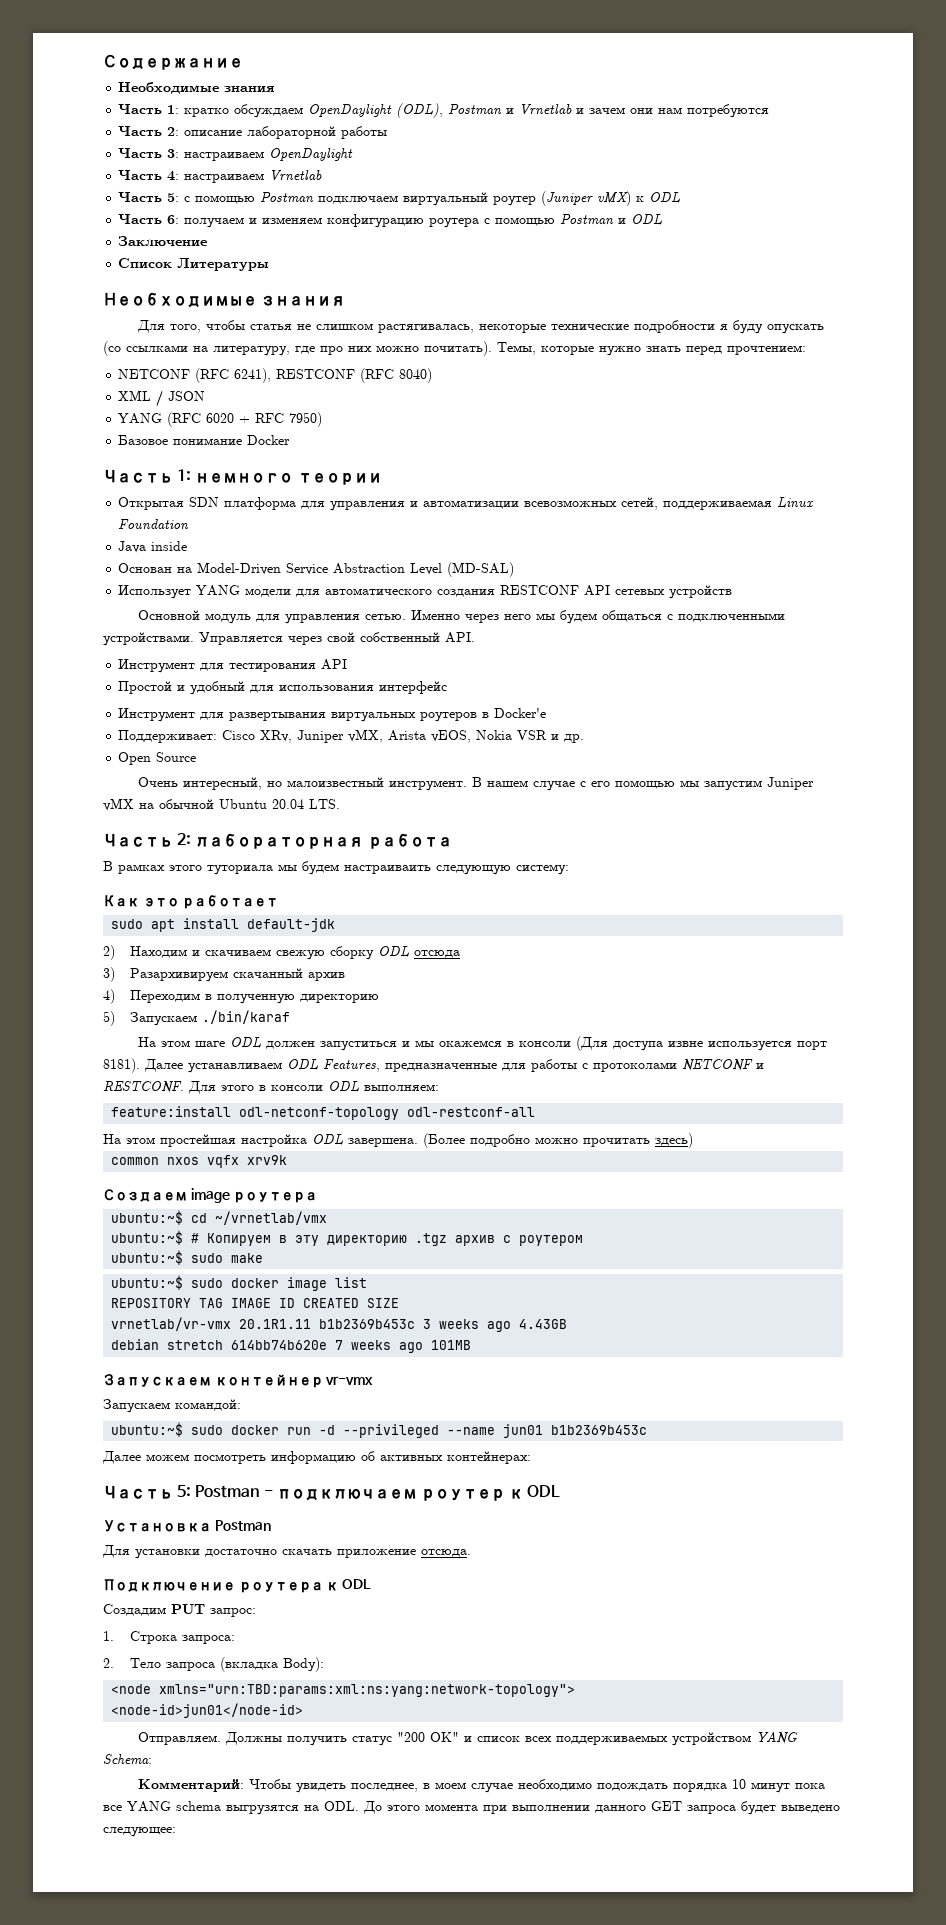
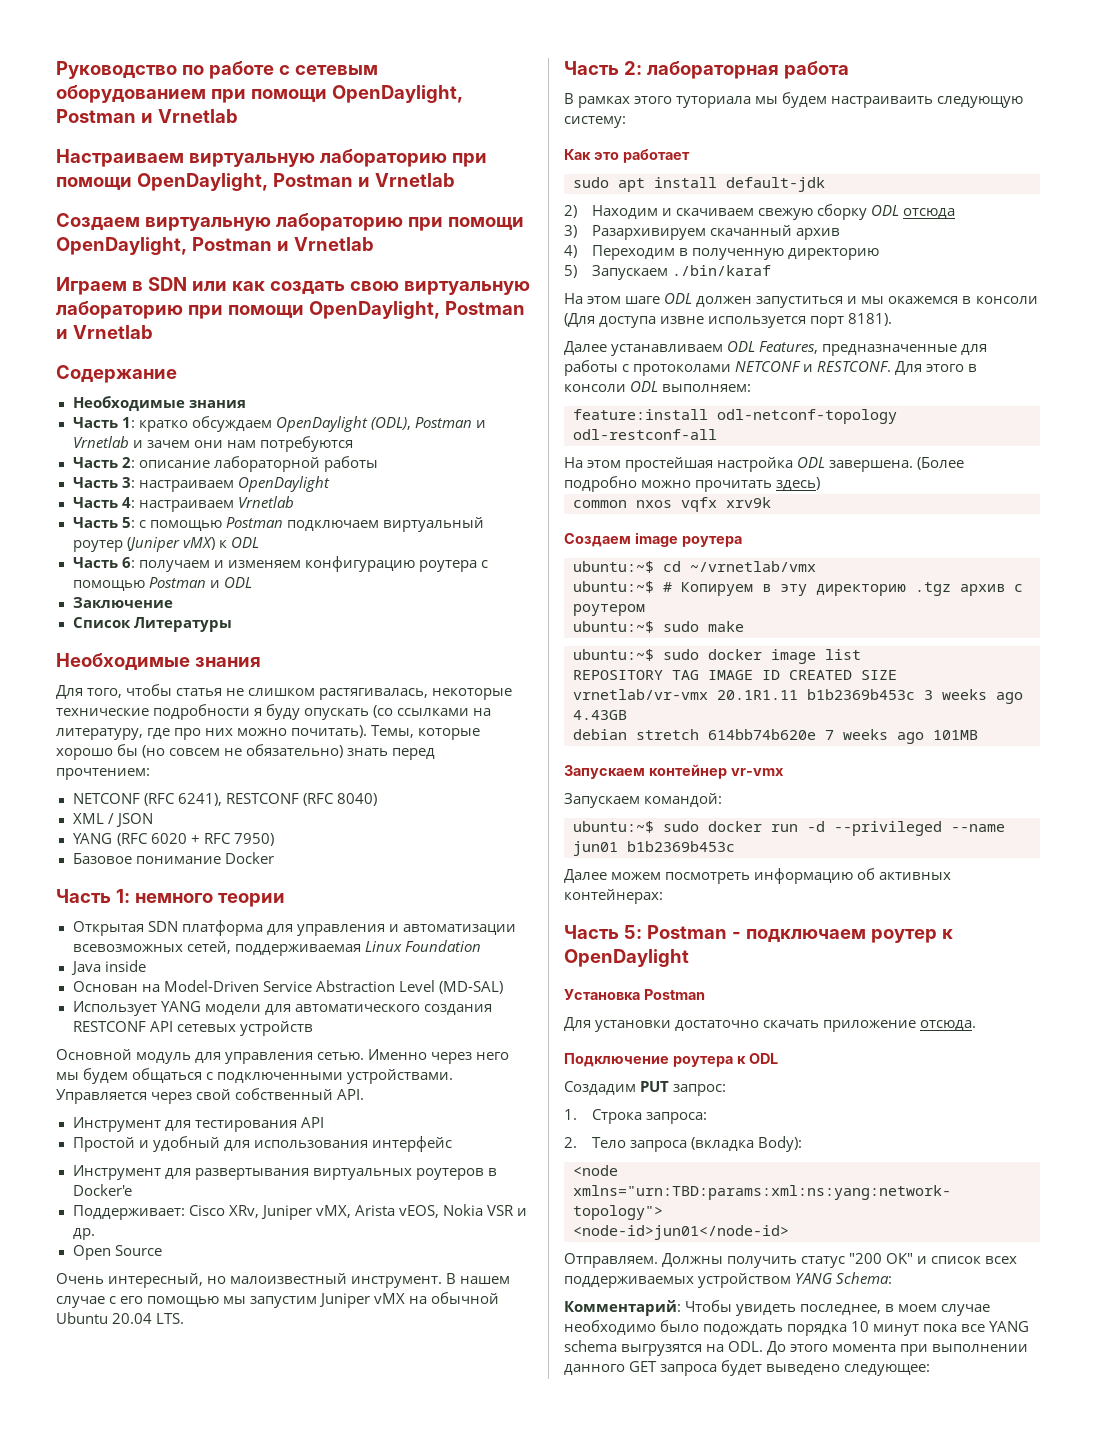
+ Руководство по работе с сетевым оборудованием при помощи OpenDaylight, Postman и Vrnetlab
+ Настраиваем виртуальную лабораторию при помощи OpenDaylight, Postman и Vrnetlab
+ Создаем виртуальную лабораторию при помощи OpenDaylight, Postman и Vrnetlab
+ Играем в SDN или как создать свою виртуальную лабораторию при помощи OpenDaylight, Postman и Vrnetlab
- Темы, которые нужно знать перед прочтением:
+ Темы, которые хорошо бы (но совсем не обязательно) знать перед прочтением:
- На этом шаге ODL должен запуститься и мы окажемся в консоли (Для доступа извне используется порт 8181). Далее устанавливаем ODL Features, предназначенные для работы с протоколами NETCONF и RESTCONF.
+ На этом шаге ODL должен запуститься и мы окажемся в консоли (Для доступа извне используется порт 8181).
+ Далее устанавливаем ODL Features, предназначенные для работы с протоколами NETCONF и RESTCONF.
- Часть 5: Postman - подключаем роутер к ODL
+ Часть 5: Postman - подключаем роутер к OpenDaylight
- Комментарий: Чтобы увидеть последнее, в моем случае необходимо подождать порядка 10 минут пока все YANG sсhema выгрузятся на ODL. До этого момента при выполнении данного GET запроса будет выведено следующее:
+ Комментарий: Чтобы увидеть последнее, в моем случае необходимо было подождать порядка 10 минут пока все YANG sсhema выгрузятся на ODL. До этого момента при выполнении данного GET запроса будет выведено следующее:

